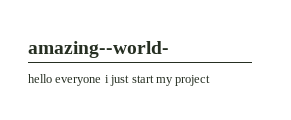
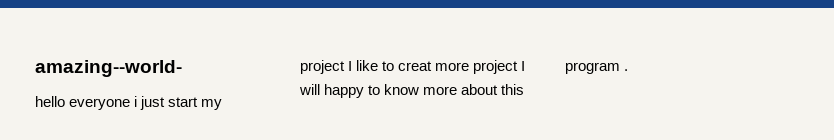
- hello everyone i just start my project
+ hello everyone i just start my project I like to creat more project I will happy to know more about this program .

